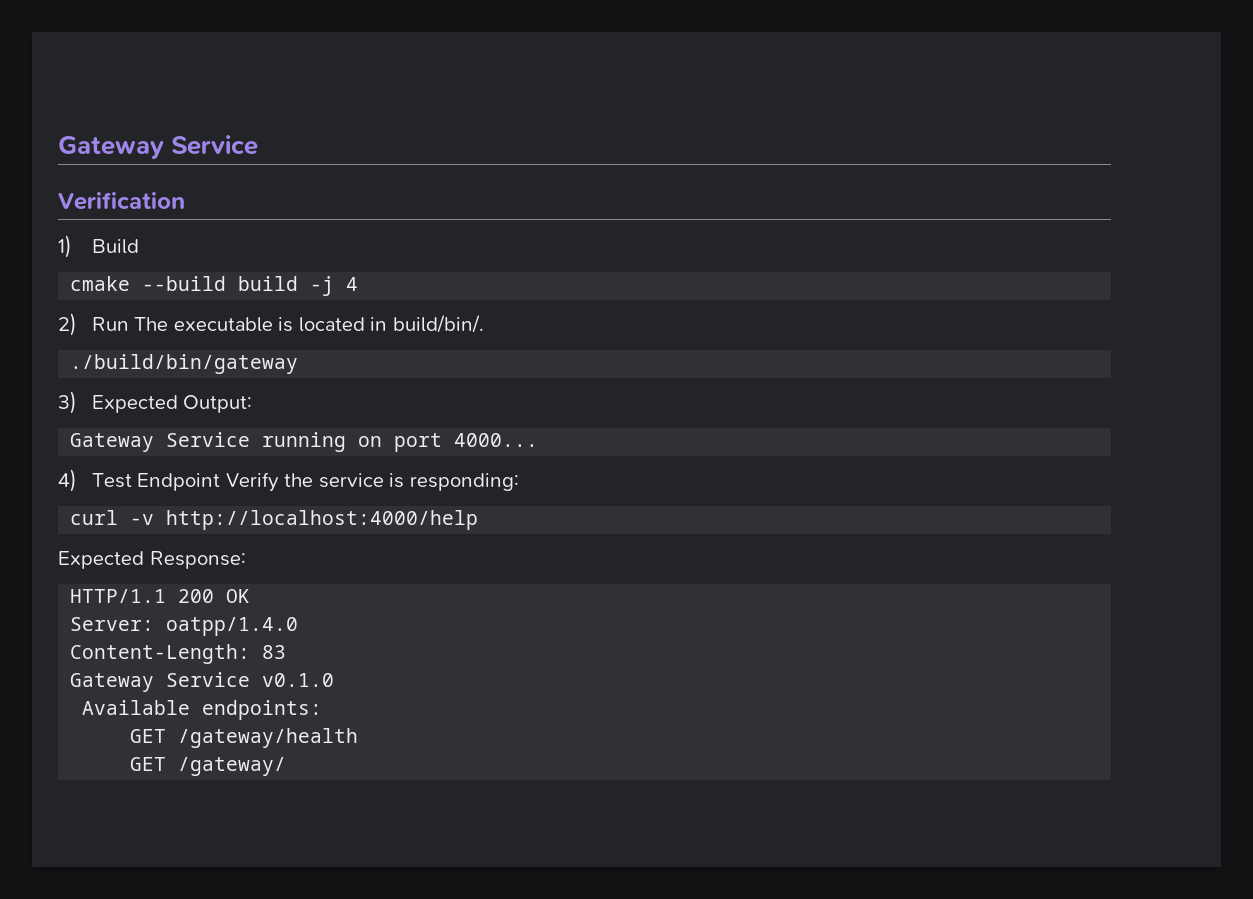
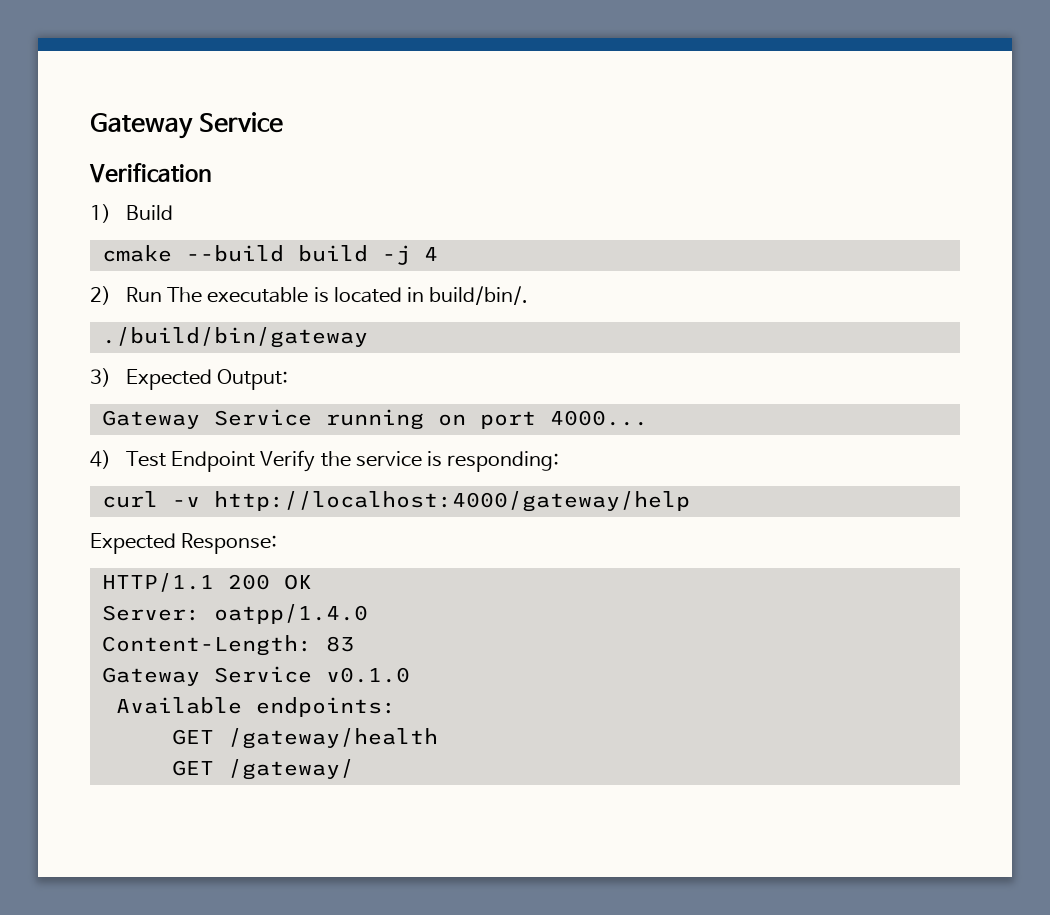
- curl -v http://localhost:4000/help
+ curl -v http://localhost:4000/gateway/help

